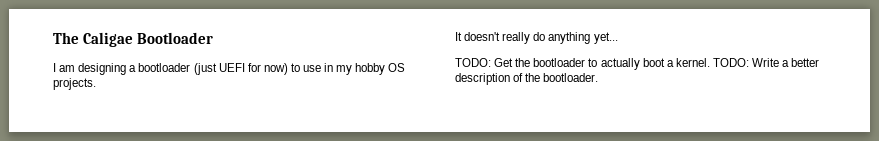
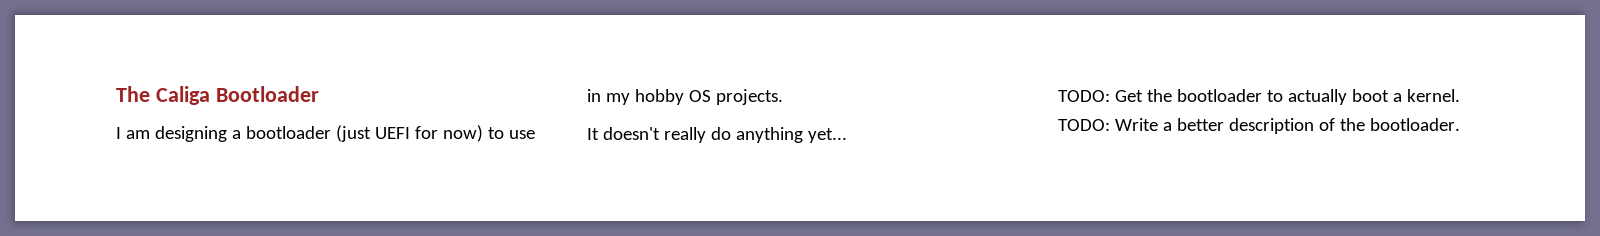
- The Caligae Bootloader
+ The Caliga Bootloader

